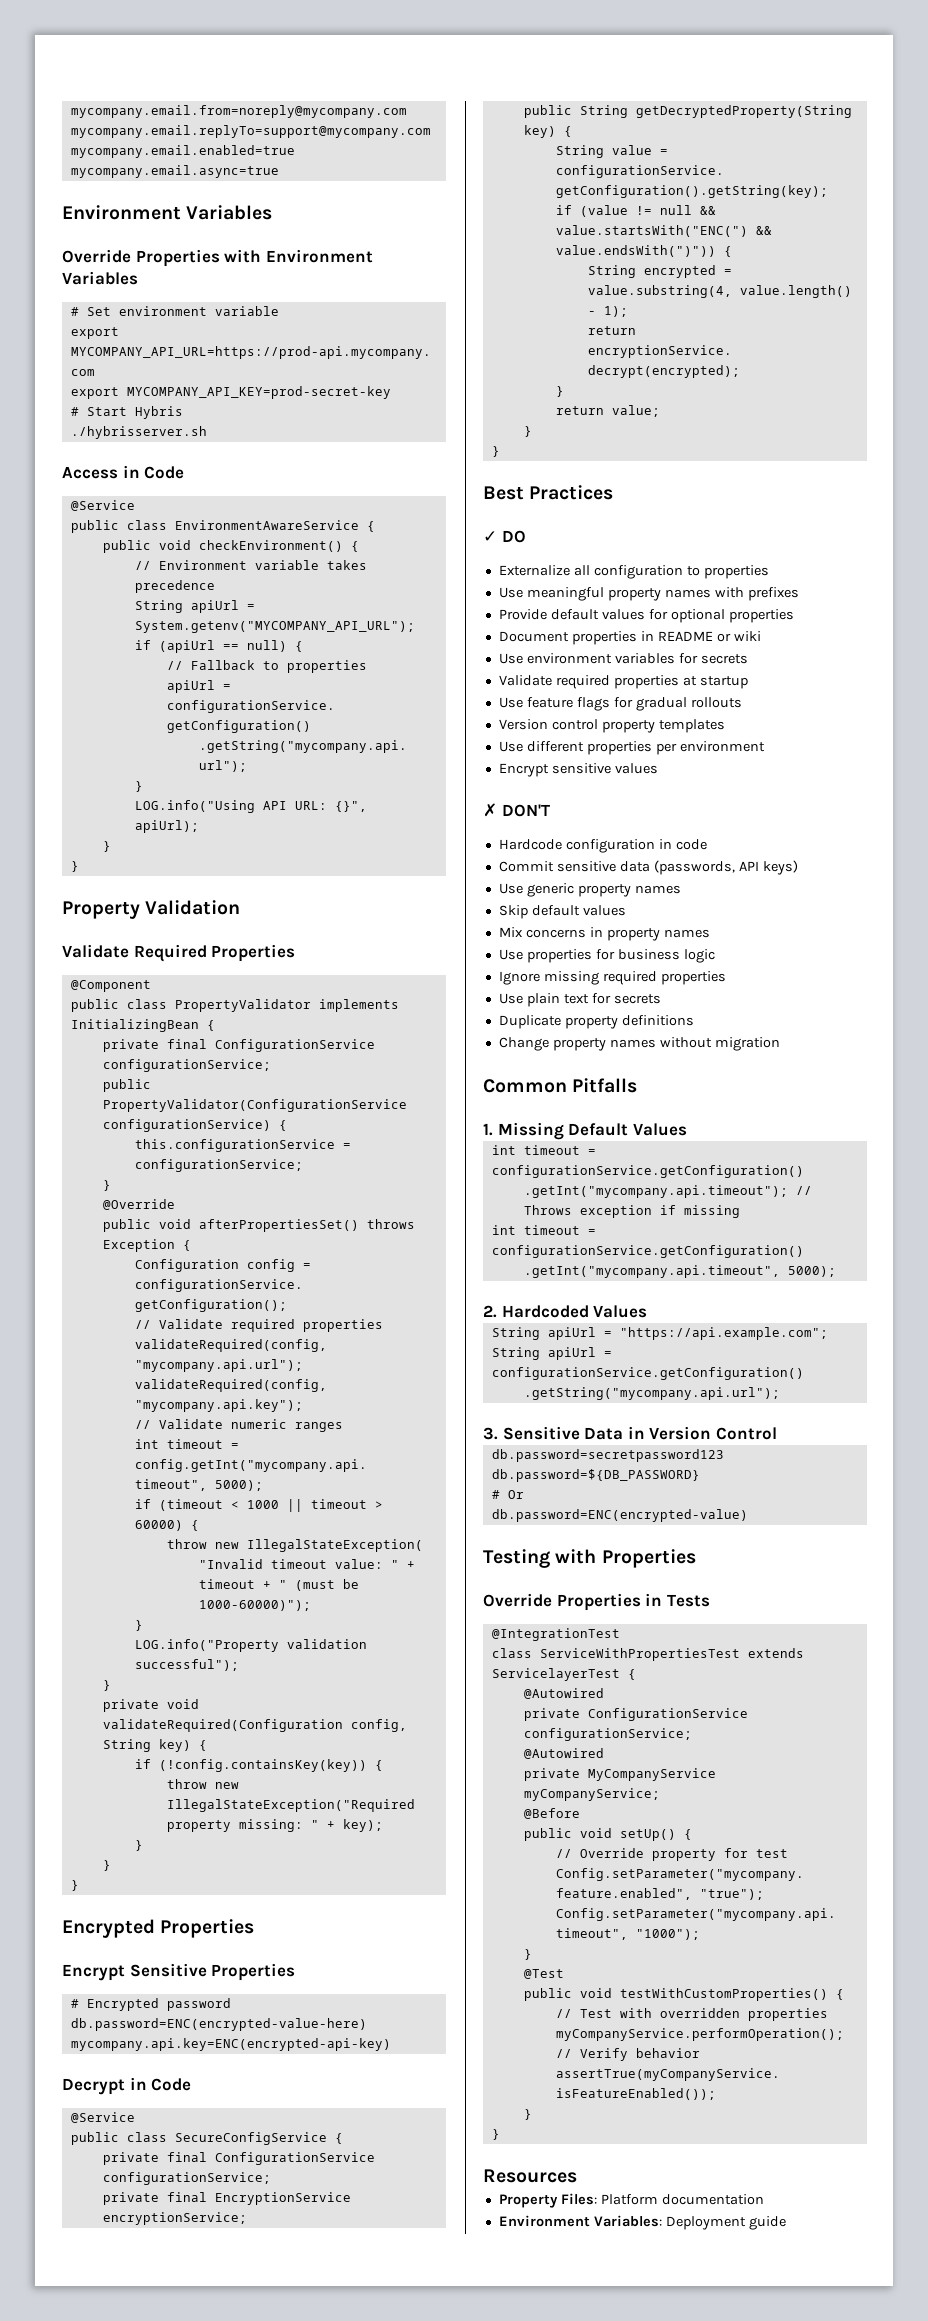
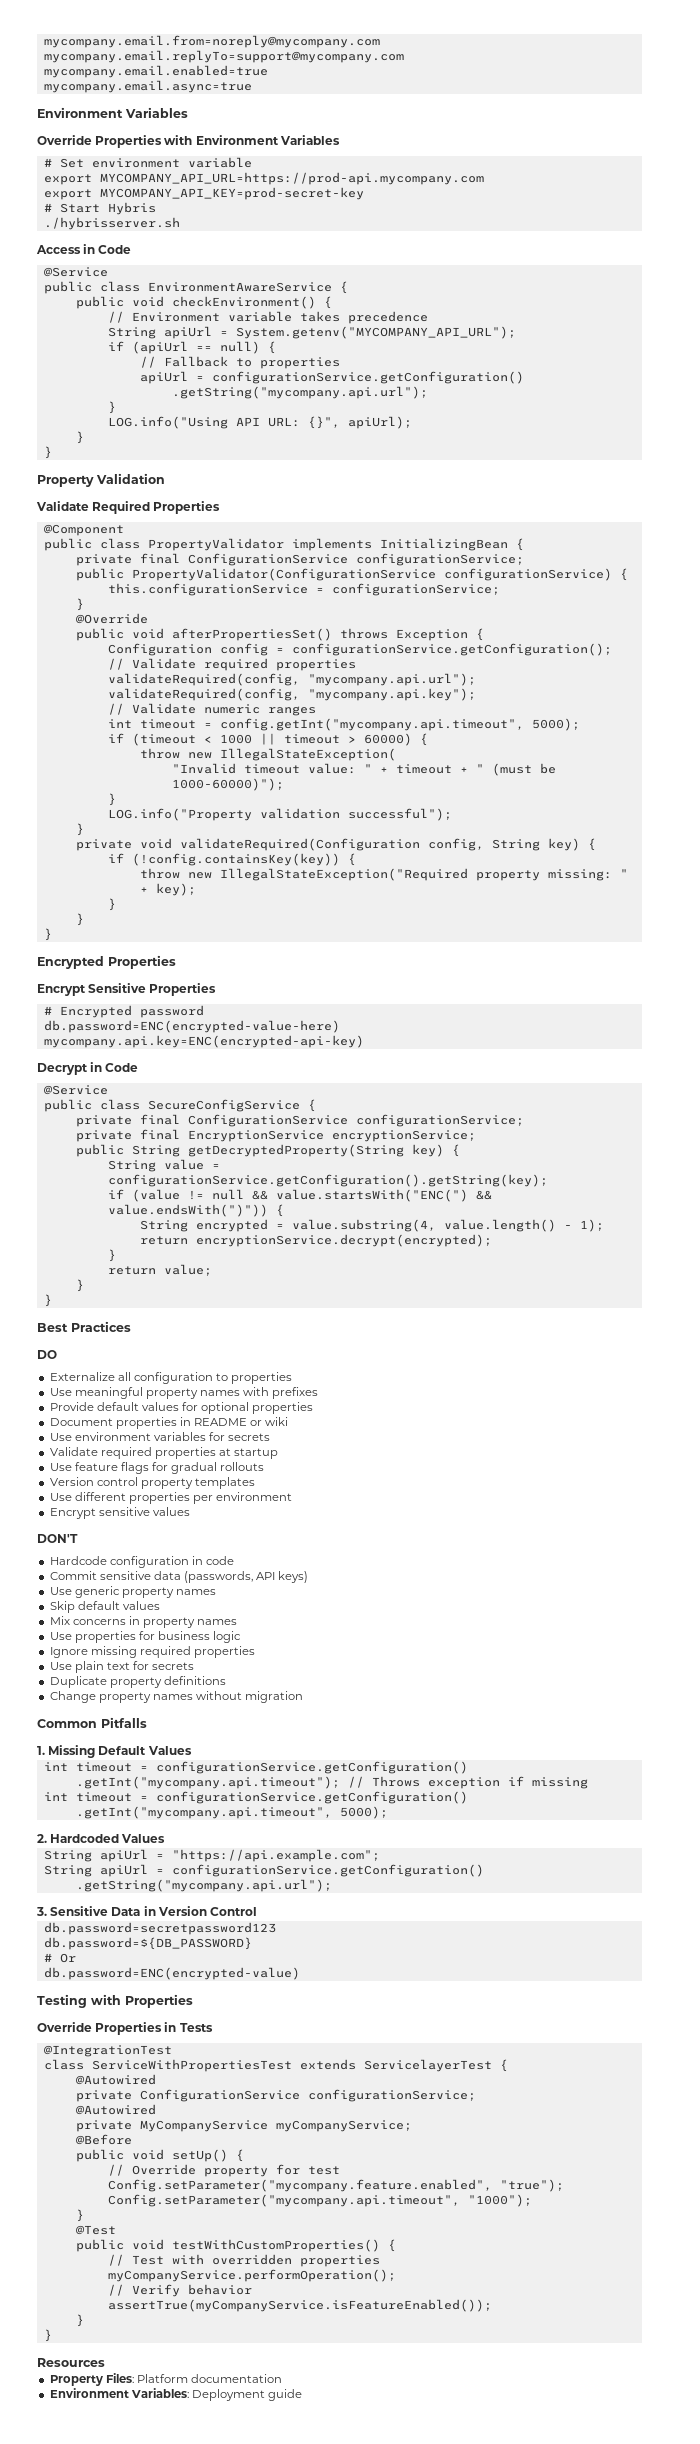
- ✓ DO
+ DO
- ✗ DON'T
+ DON'T

